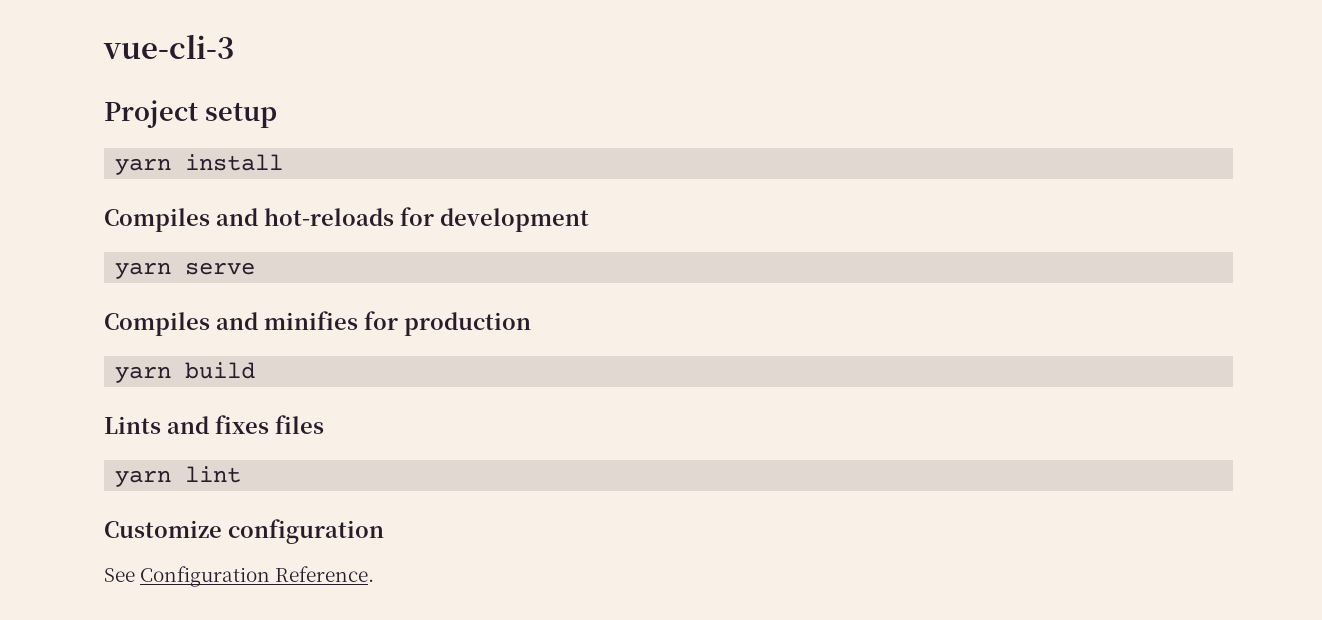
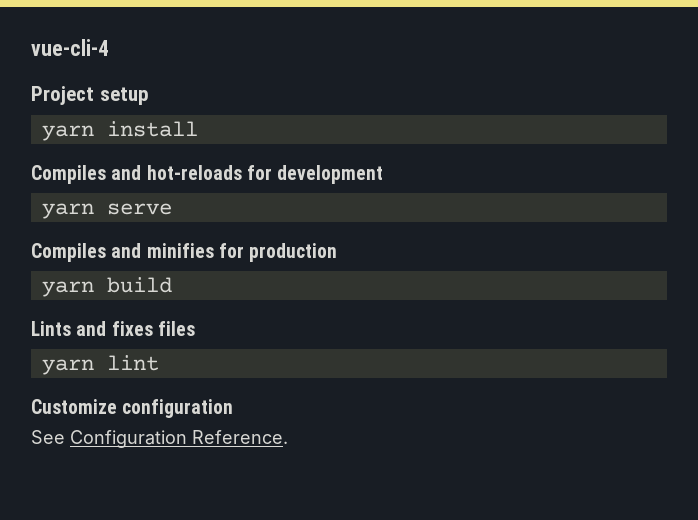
- vue-cli-3
+ vue-cli-4

